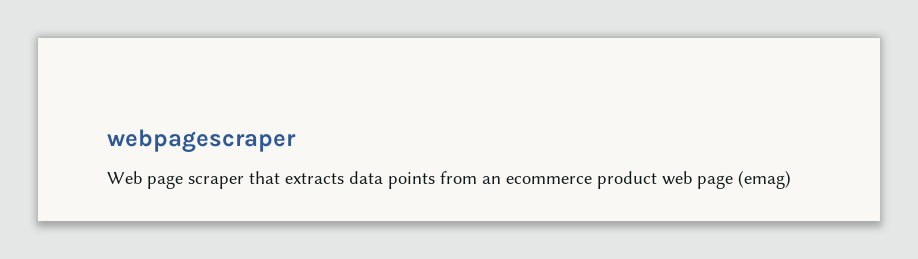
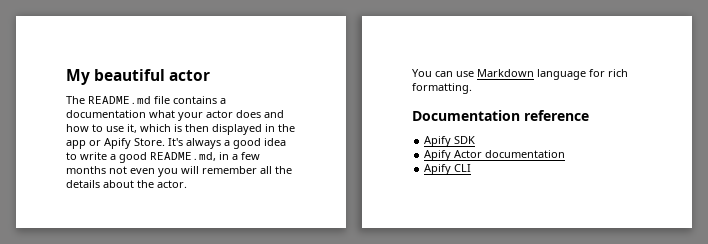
- webpagescraper
- Web page scraper that extracts data points from an ecommerce product web page (emag)
+ My beautiful actor
+ The README.md file contains a documentation what your actor does and how to use it, which is then displayed in the app or Apify Store. It's always a good idea to write a good README.md, in a few months not even you will remember all the details about the actor.
+ You can use Markdown language for rich formatting.
+ Documentation reference
+ Apify SDK
+ Apify Actor documentation
+ Apify CLI

